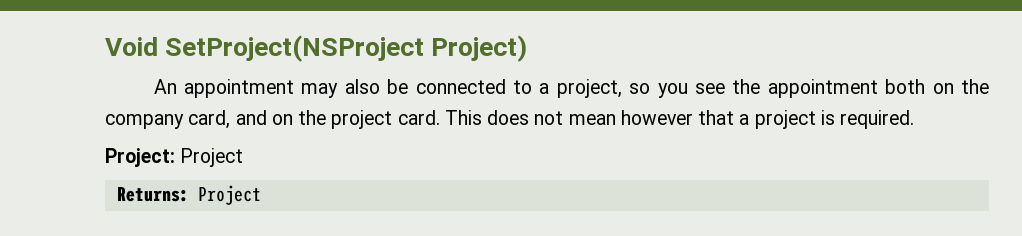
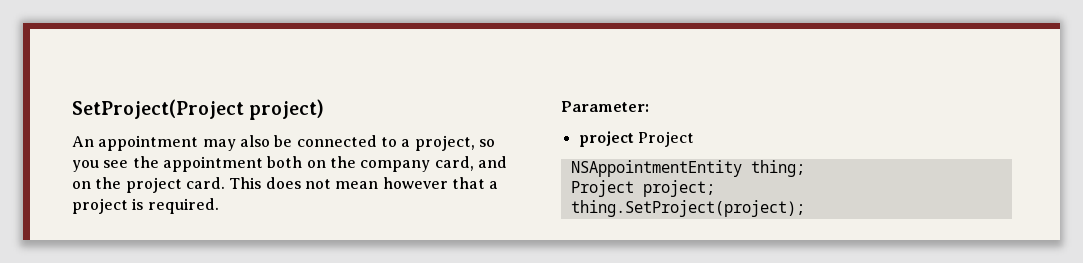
- Void SetProject(NSProject Project)
+ SetProject(Project project)
- Project: Project
+ Parameter:
+ project Project
- Returns: Project
+ NSAppointmentEntity thing;
+ Project project;
+ thing.SetProject(project);

